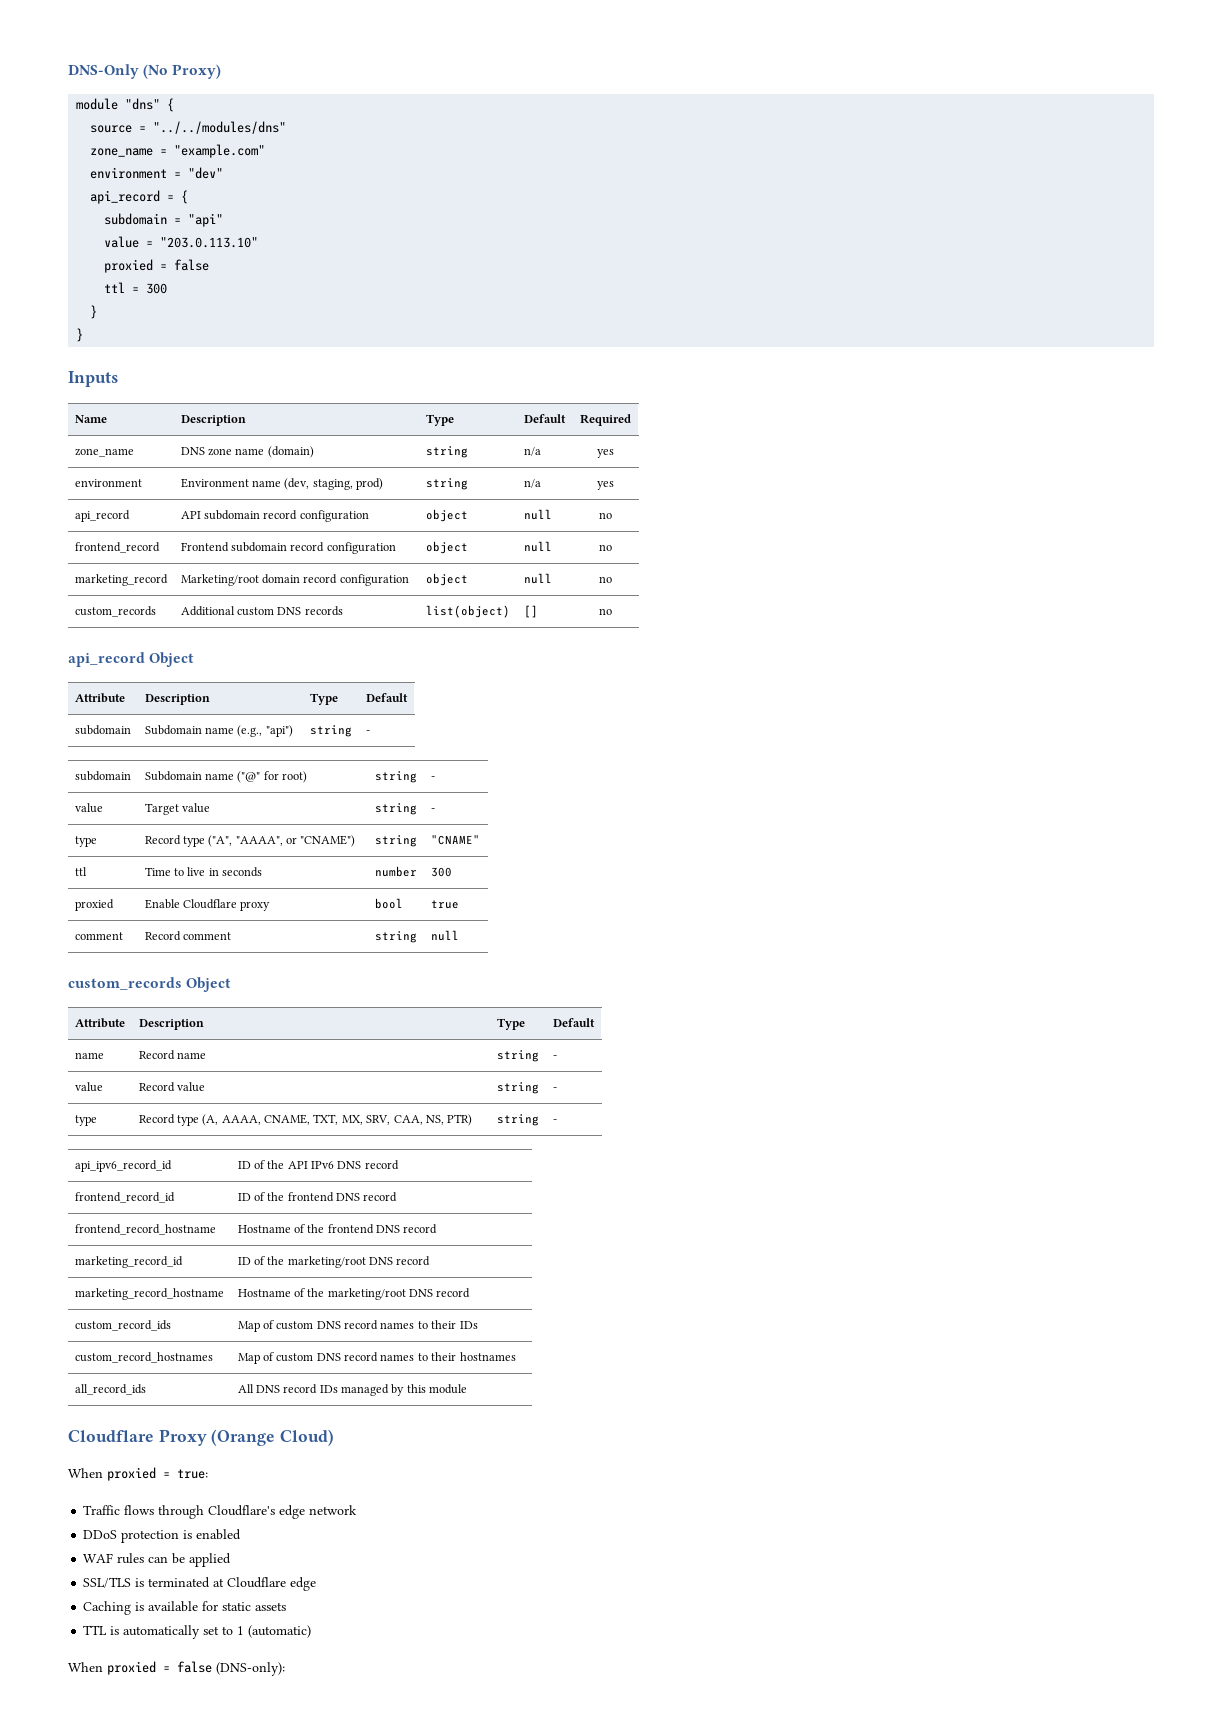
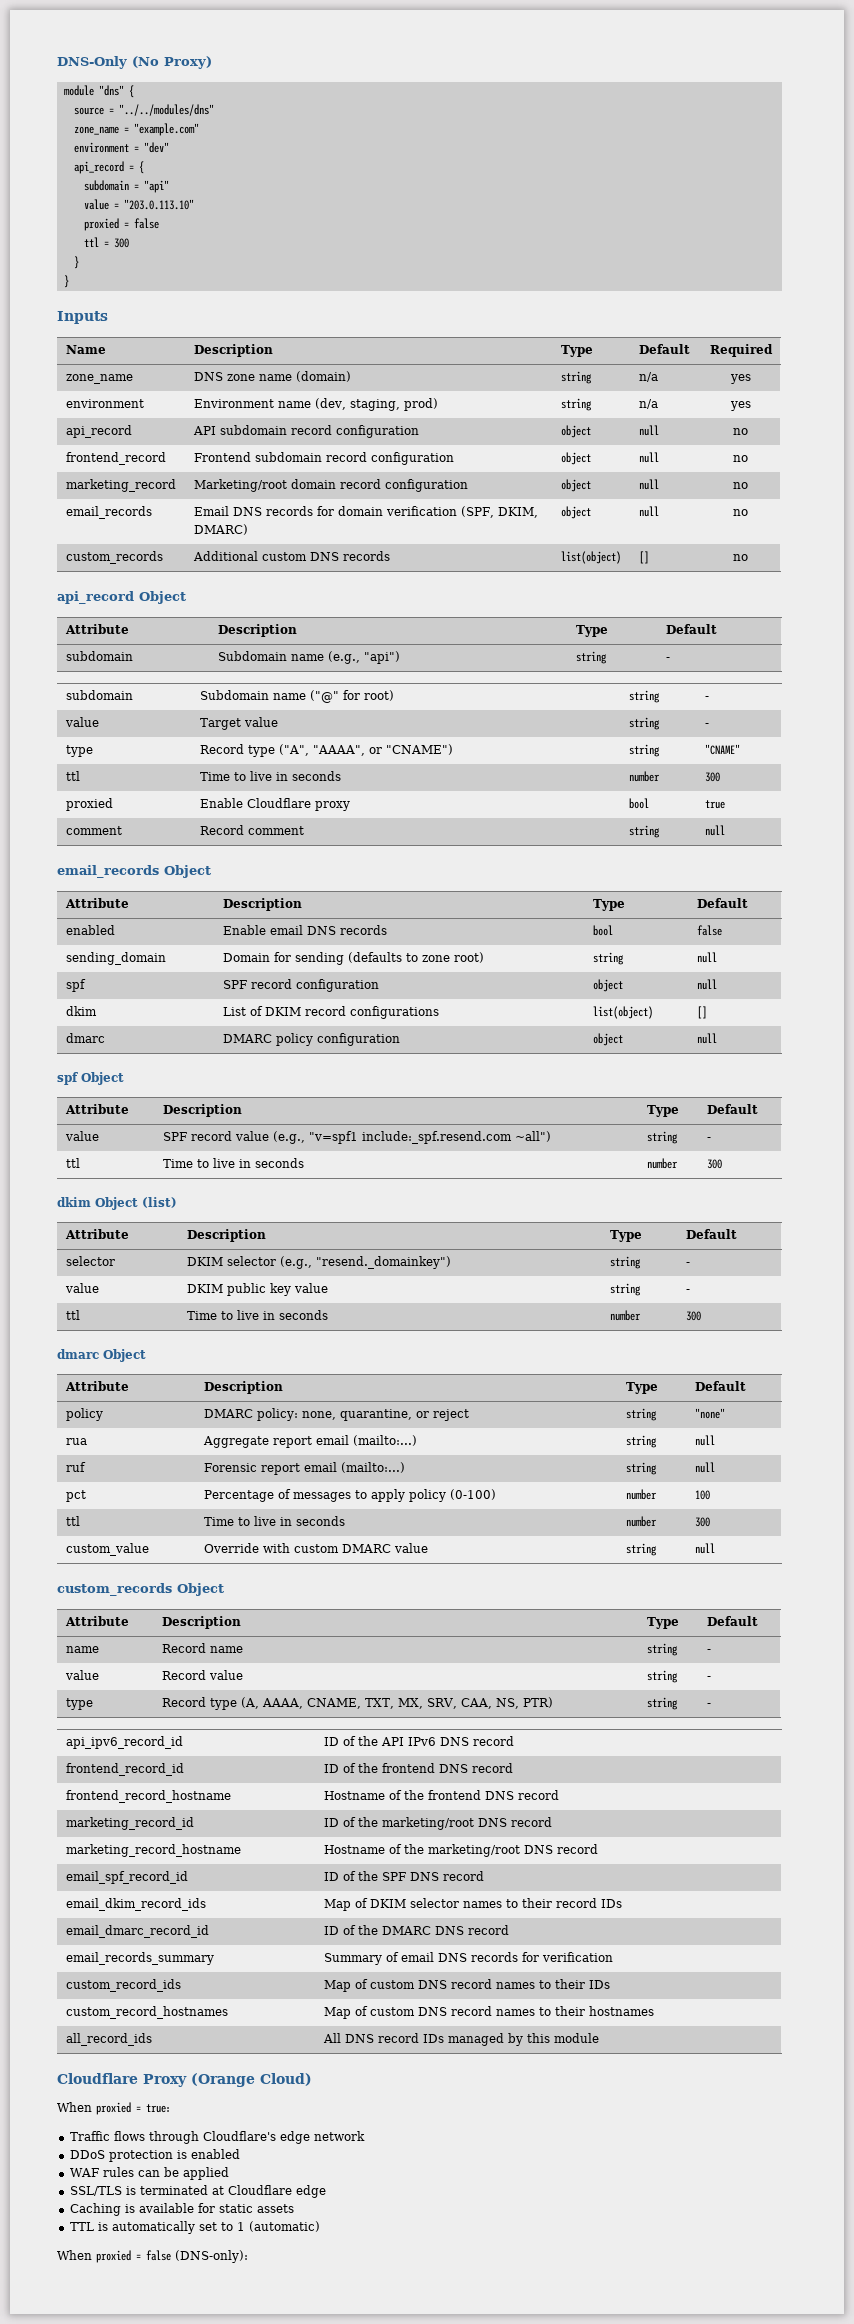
+ email_records | Email DNS records for domain verification (SPF, DKIM, DMARC) | object | null | no
+ email_records Object
+ Attribute | Description | Type | Default
+ enabled | Enable email DNS records | bool | false
+ sending_domain | Domain for sending (defaults to zone root) | string | null
+ spf | SPF record configuration | object | null
+ dkim | List of DKIM record configurations | list(object) | []
+ dmarc | DMARC policy configuration | object | null
+ spf Object
+ Attribute | Description | Type | Default
+ value | SPF record value (e.g., "v=spf1 include:_spf.resend.com ~all") | string | -
+ ttl | Time to live in seconds | number | 300
+ dkim Object (list)
+ Attribute | Description | Type | Default
+ selector | DKIM selector (e.g., "resend._domainkey") | string | -
+ value | DKIM public key value | string | -
+ ttl | Time to live in seconds | number | 300
+ dmarc Object
+ Attribute | Description | Type | Default
+ policy | DMARC policy: none, quarantine, or reject | string | "none"
+ rua | Aggregate report email (mailto:...) | string | null
+ ruf | Forensic report email (mailto:...) | string | null
+ pct | Percentage of messages to apply policy (0-100) | number | 100
+ ttl | Time to live in seconds | number | 300
+ custom_value | Override with custom DMARC value | string | null
+ email_spf_record_id | ID of the SPF DNS record
+ email_dkim_record_ids | Map of DKIM selector names to their record IDs
+ email_dmarc_record_id | ID of the DMARC DNS record
+ email_records_summary | Summary of email DNS records for verification

